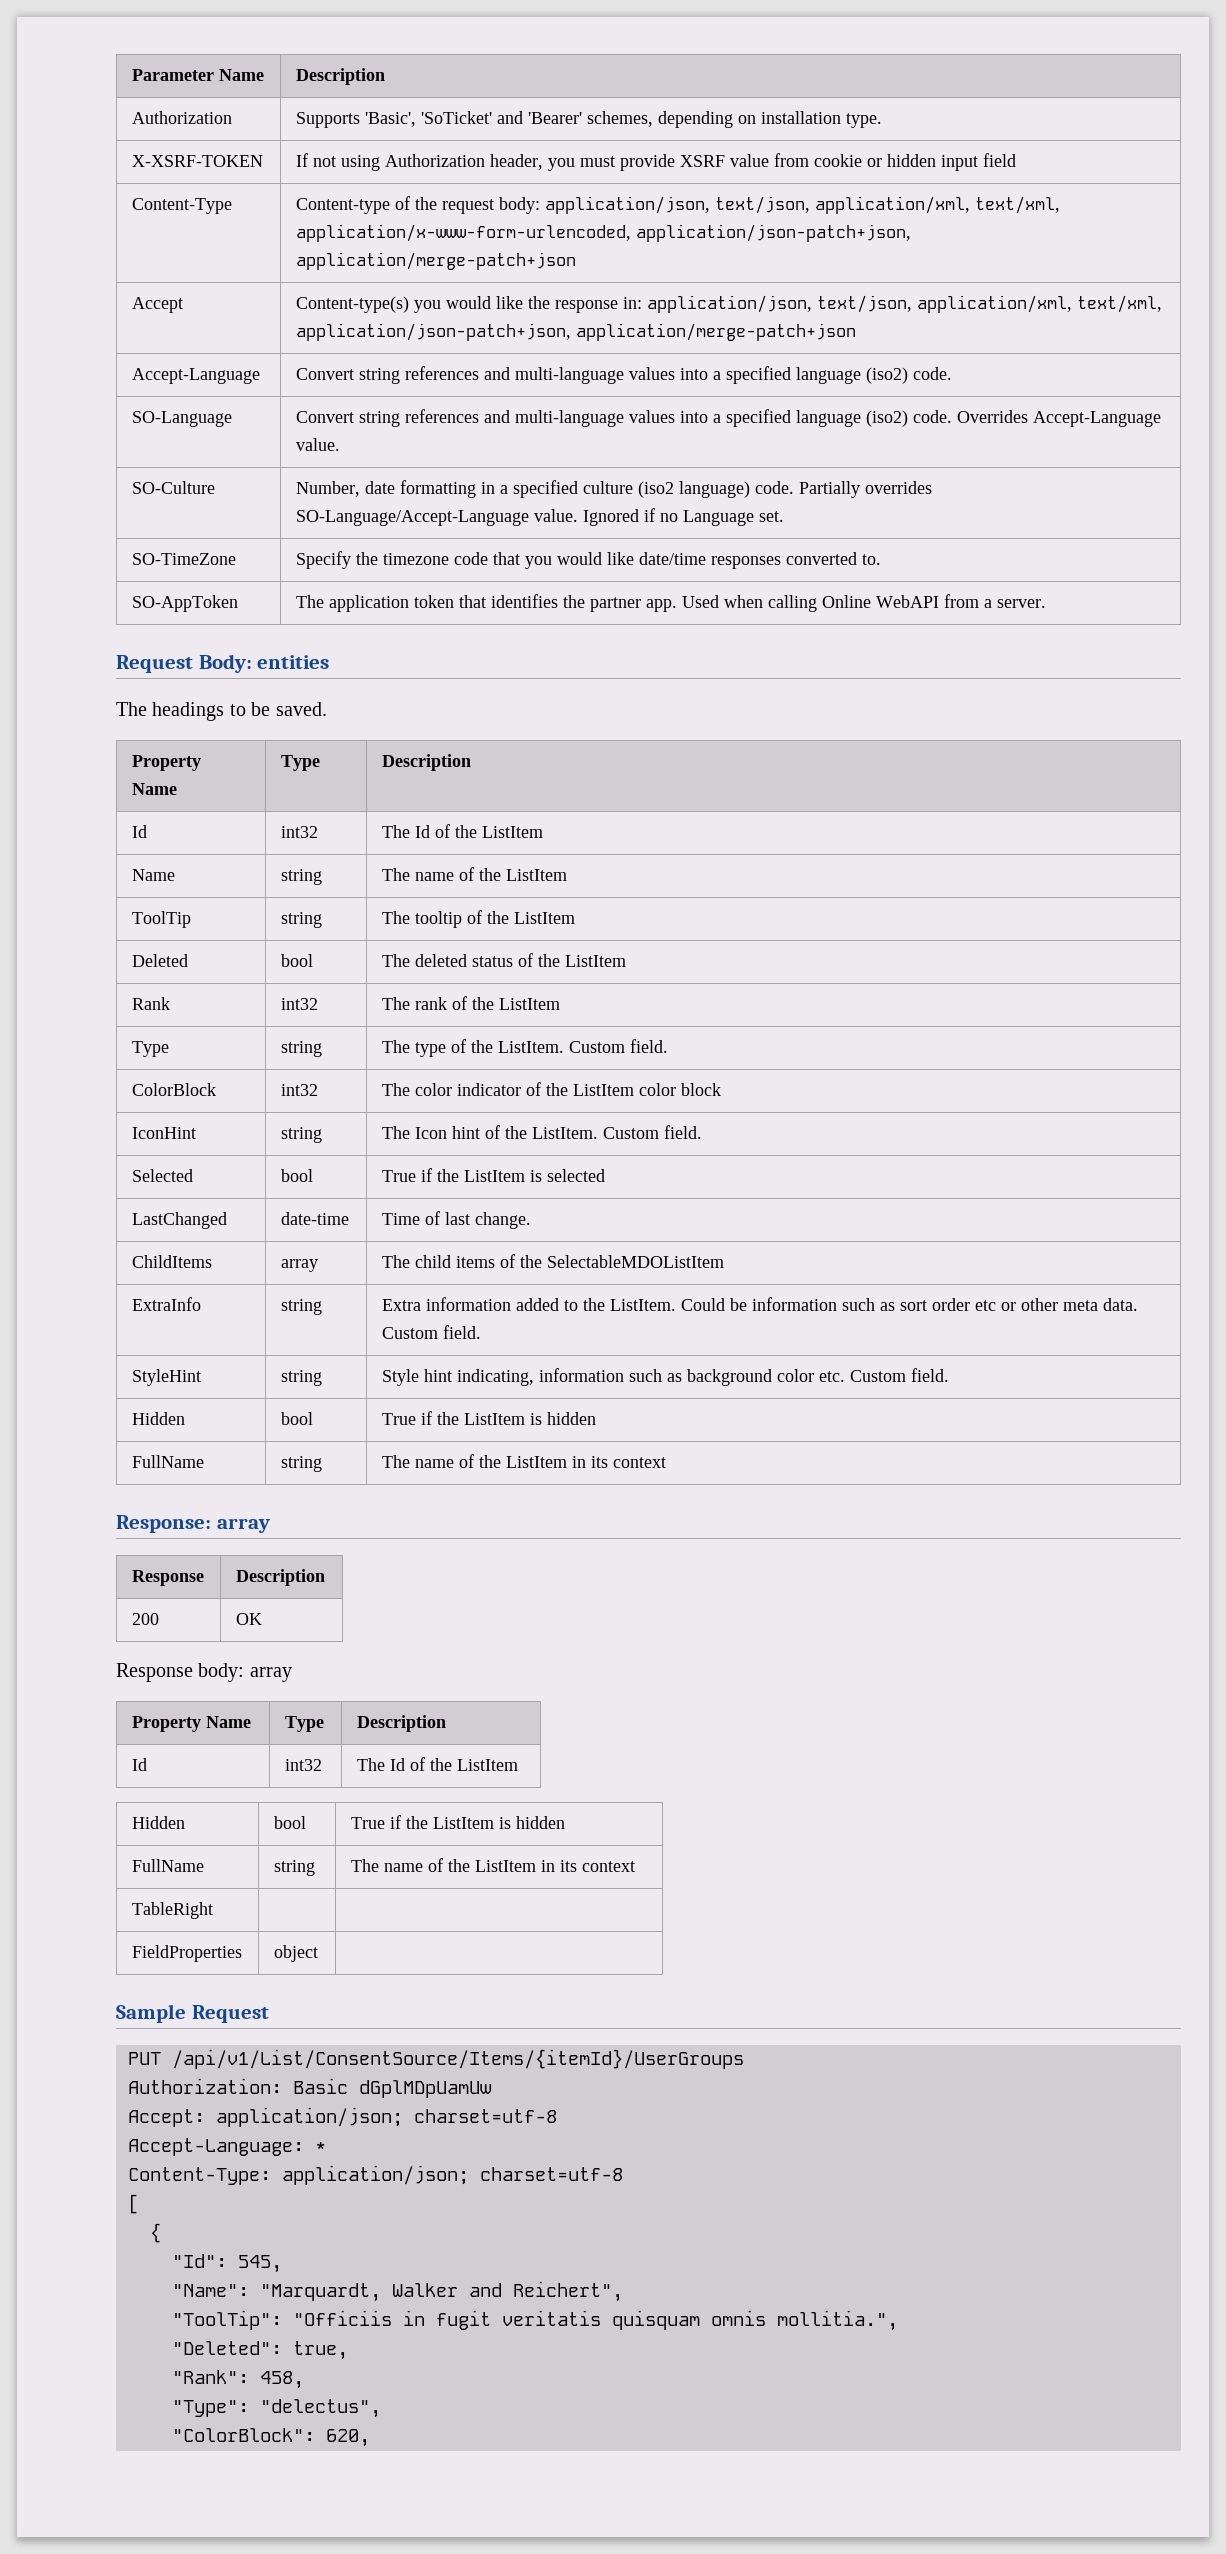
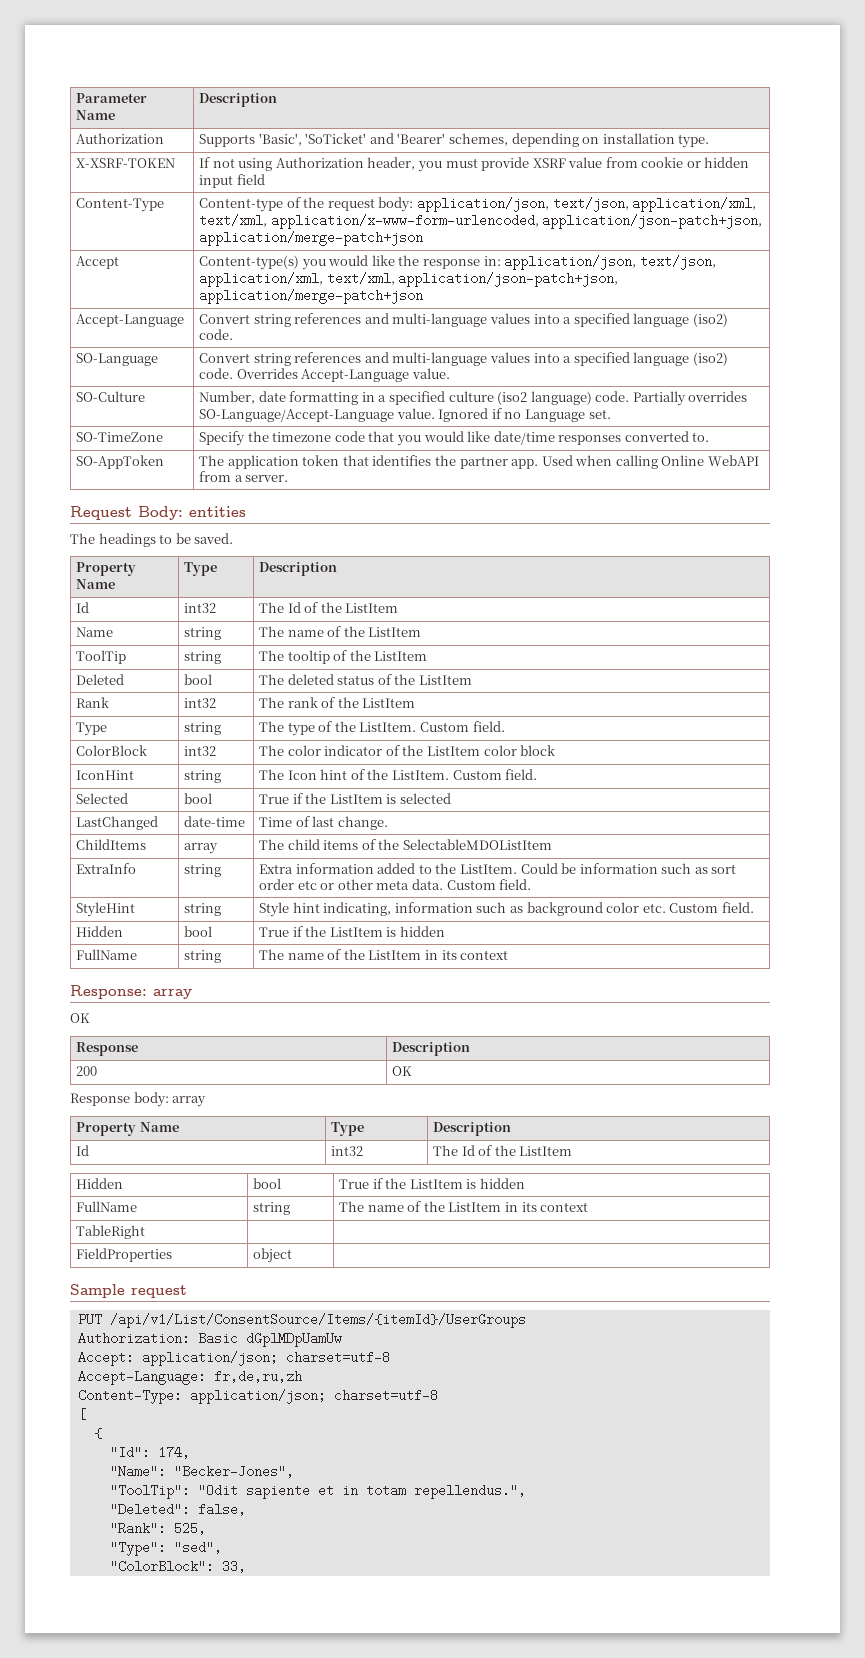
  Response: array
+ OK
- Sample Request
+ Sample request
- Accept-Language: *
+ Accept-Language: fr,de,ru,zh
- "Id": 545,
+ "Id": 174,
- "Name": "Marquardt, Walker and Reichert",
- "ToolTip": "Officiis in fugit veritatis quisquam omnis mollitia.",
+ "Name": "Becker-Jones",
+ "ToolTip": "Odit sapiente et in totam repellendus.",
- "Deleted": true,
+ "Deleted": false,
- "Rank": 458,
+ "Rank": 525,
- "Type": "delectus",
+ "Type": "sed",
- "ColorBlock": 620,
+ "ColorBlock": 33,

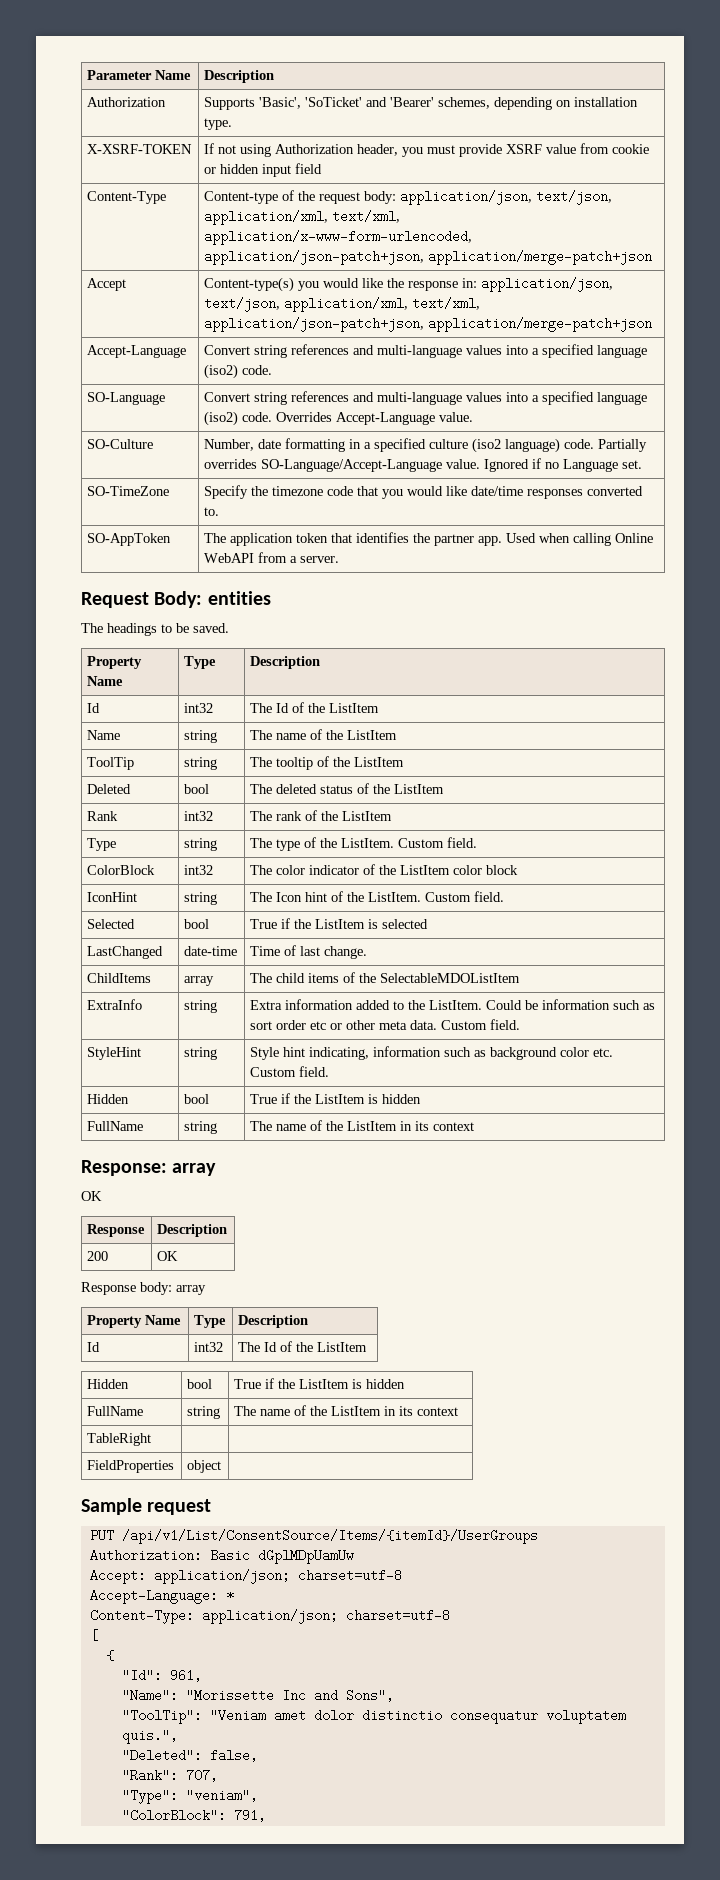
- Accept-Language: fr,de,ru,zh
+ Accept-Language: *
- "Id": 174,
+ "Id": 961,
- "Name": "Becker-Jones",
- "ToolTip": "Odit sapiente et in totam repellendus.",
+ "Name": "Morissette Inc and Sons",
+ "ToolTip": "Veniam amet dolor distinctio consequatur voluptatem quis.",
- "Rank": 525,
+ "Rank": 707,
- "Type": "sed",
+ "Type": "veniam",
- "ColorBlock": 33,
+ "ColorBlock": 791,

